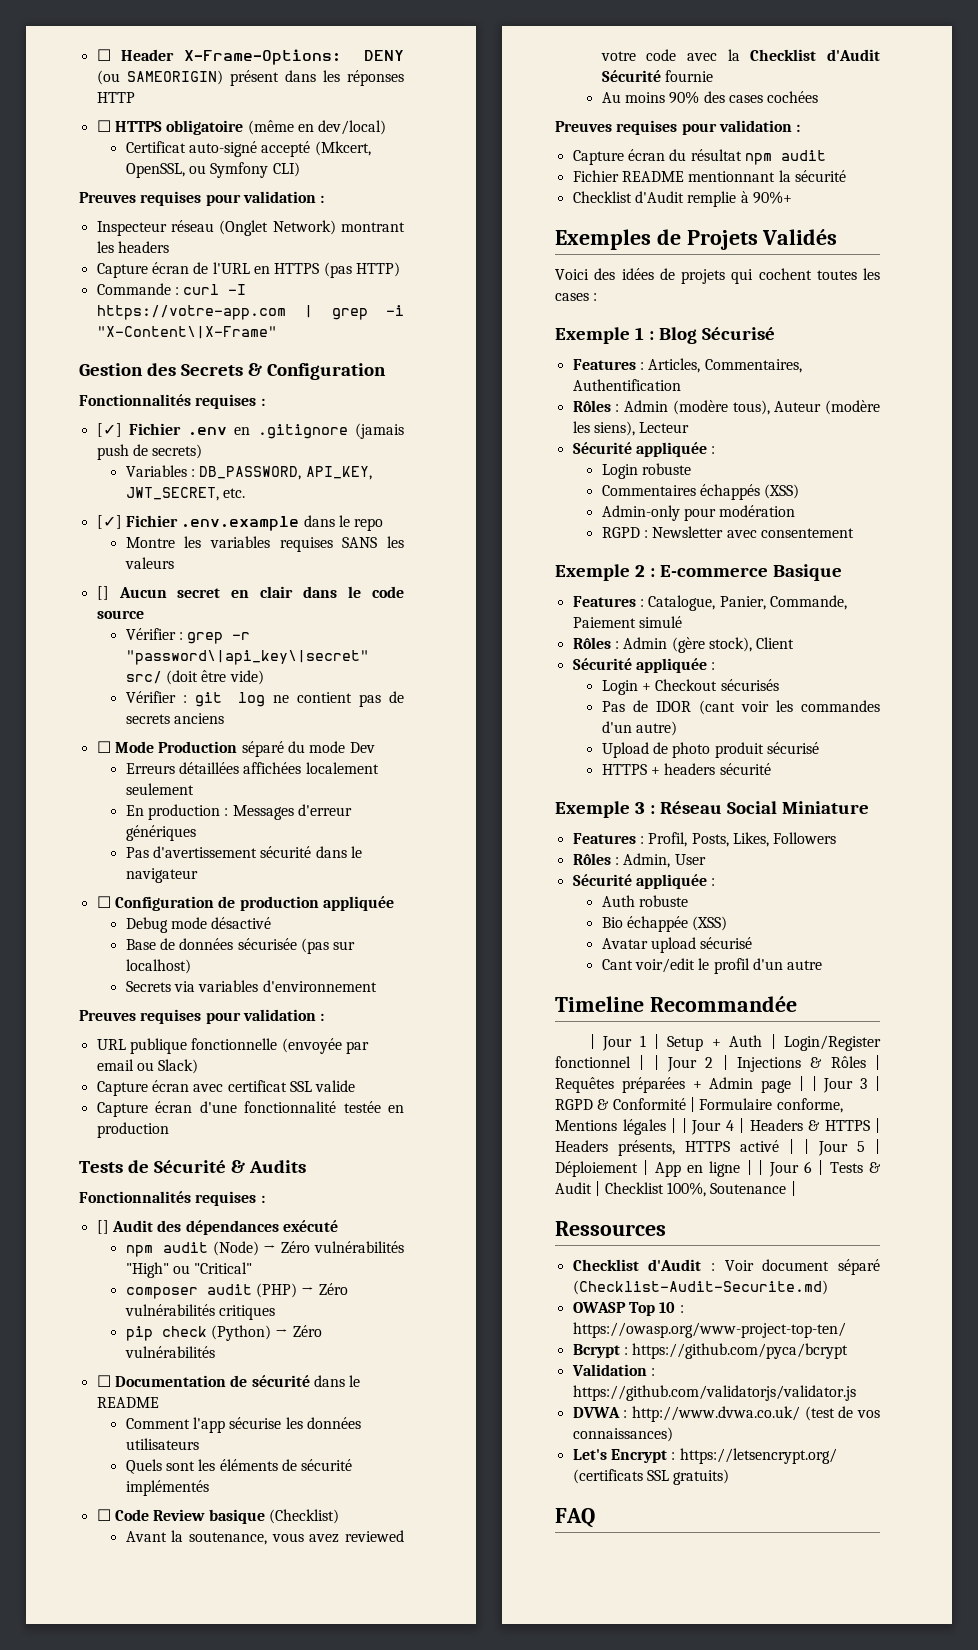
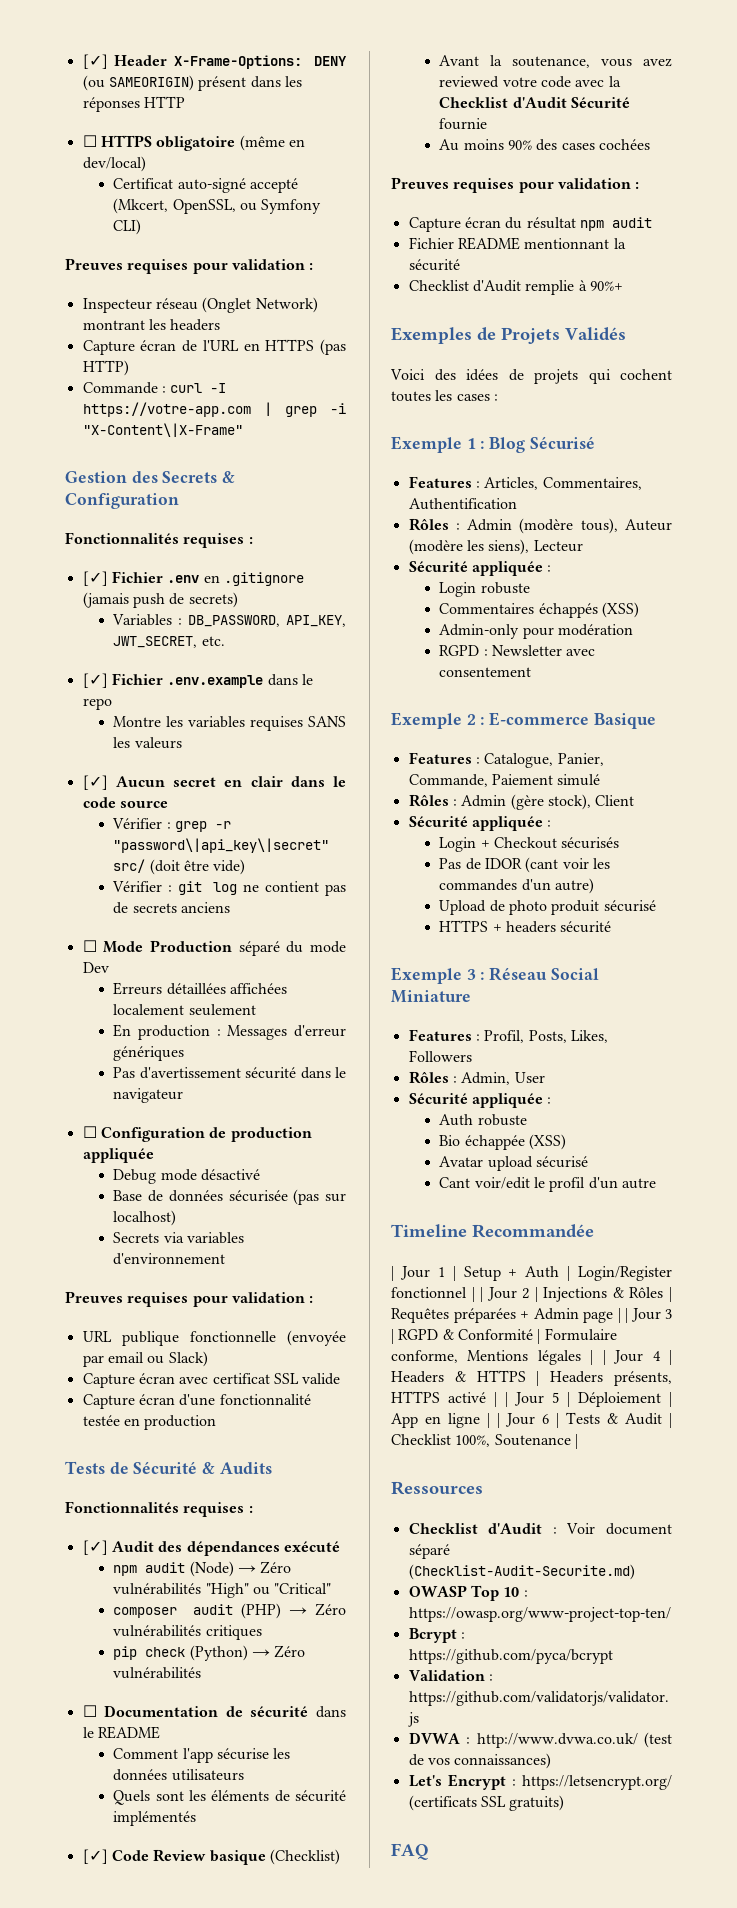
- ☐ Header X-Frame-Options: DENY (ou SAMEORIGIN) présent dans les réponses HTTP
+ [✓] Header X-Frame-Options: DENY (ou SAMEORIGIN) présent dans les réponses HTTP
- [] Aucun secret en clair dans le code source
+ [✓] Aucun secret en clair dans le code source
- [] Audit des dépendances exécuté
+ [✓] Audit des dépendances exécuté
- ☐ Code Review basique (Checklist)
+ [✓] Code Review basique (Checklist)

